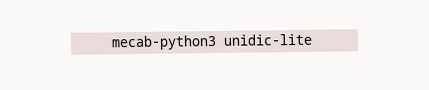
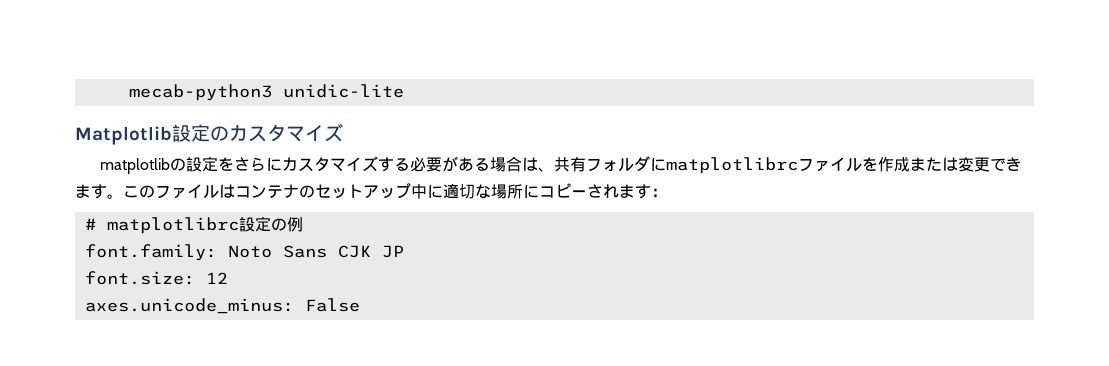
+ Matplotlib設定のカスタマイズ
+ matplotlibの設定をさらにカスタマイズする必要がある場合は、共有フォルダにmatplotlibrcファイルを作成または変更できます。このファイルはコンテナのセットアップ中に適切な場所にコピーされます：
+ # matplotlibrc設定の例
+ font.family: Noto Sans CJK JP
+ font.size: 12
+ axes.unicode_minus: False

